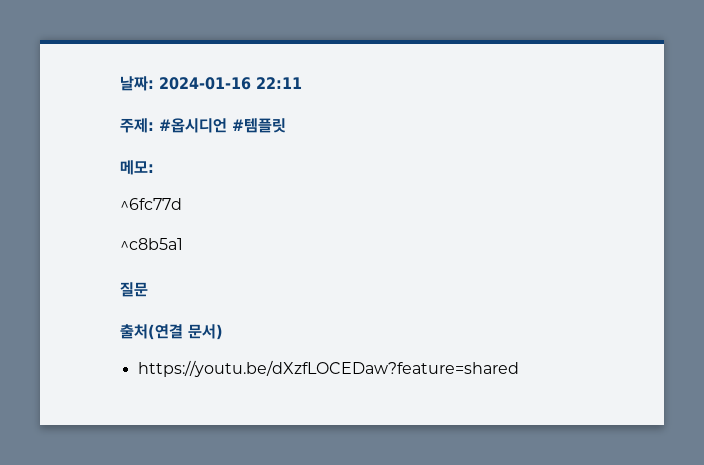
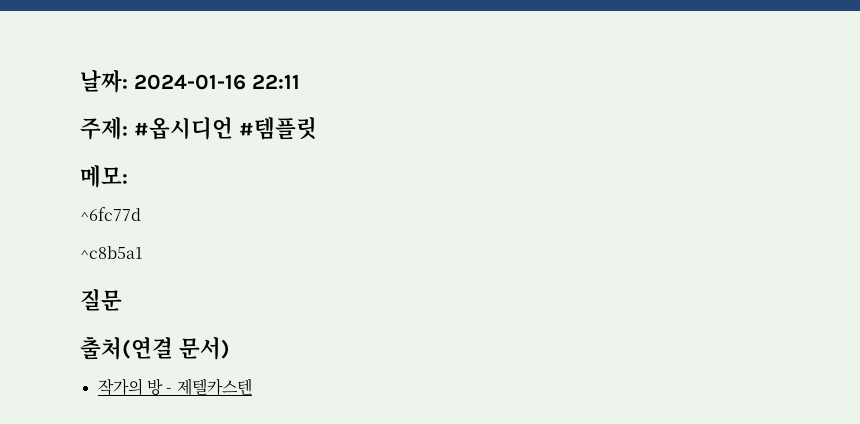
- https://youtu.be/dXzfLOCEDaw?feature=shared
+ 작가의 방 - 제텔카스텐

